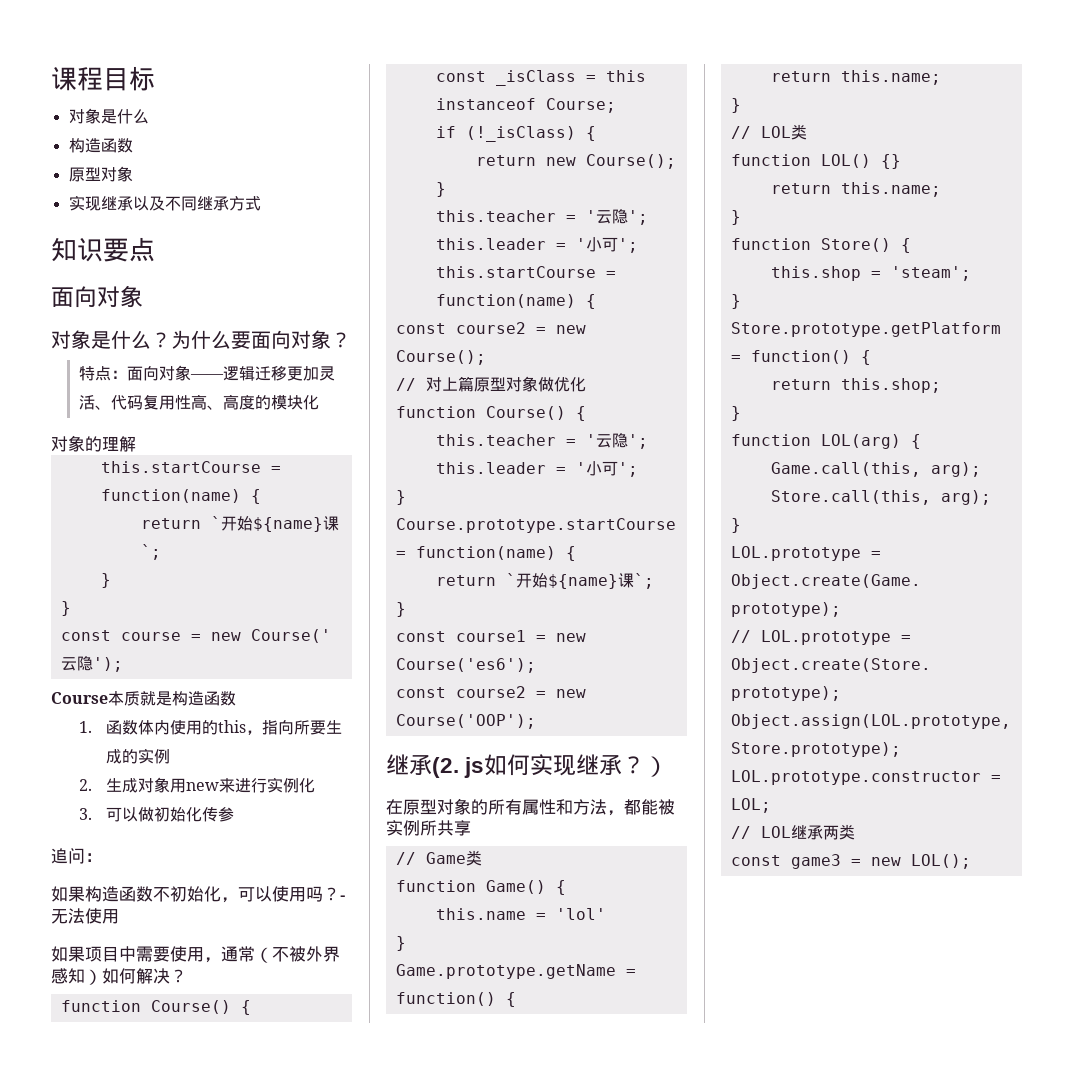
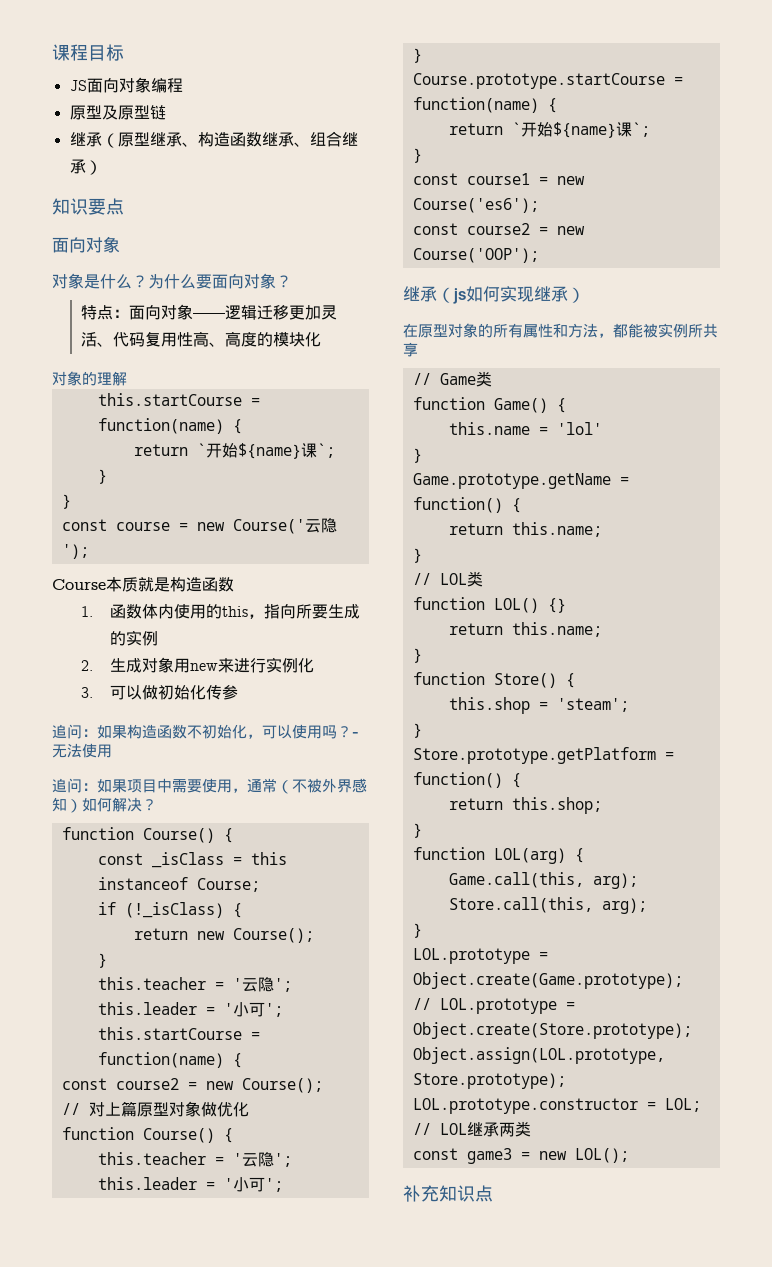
  课程目标
- 对象是什么
- 构造函数
- 原型对象
- 实现继承以及不同继承方式
+ JS面向对象编程
+ 原型及原型链
+ 继承（原型继承、构造函数继承、组合继承）
- 追问：
- 如果构造函数不初始化，可以使用吗？
+ 追问：如果构造函数不初始化，可以使用吗？
- 如果项目中需要使用，通常（不被外界感知）如何解决？
+ 追问：如果项目中需要使用，通常（不被外界感知）如何解决？
- 继承(2. js如何实现继承？）
+ 继承（js如何实现继承）
+ 补充知识点

